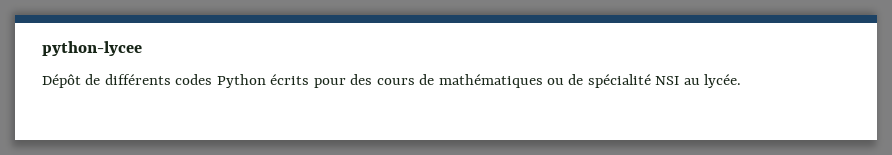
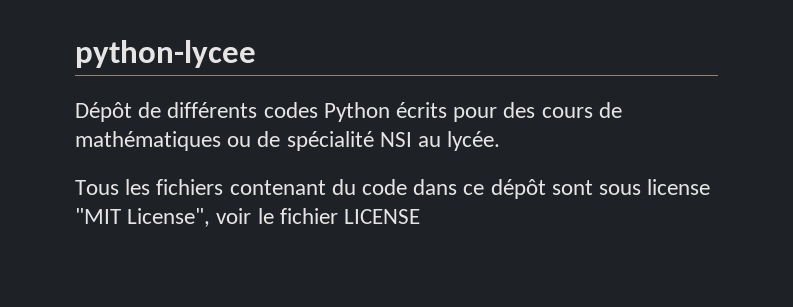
+ Tous les fichiers contenant du code dans ce dépôt sont sous license "MIT License", voir le fichier LICENSE

